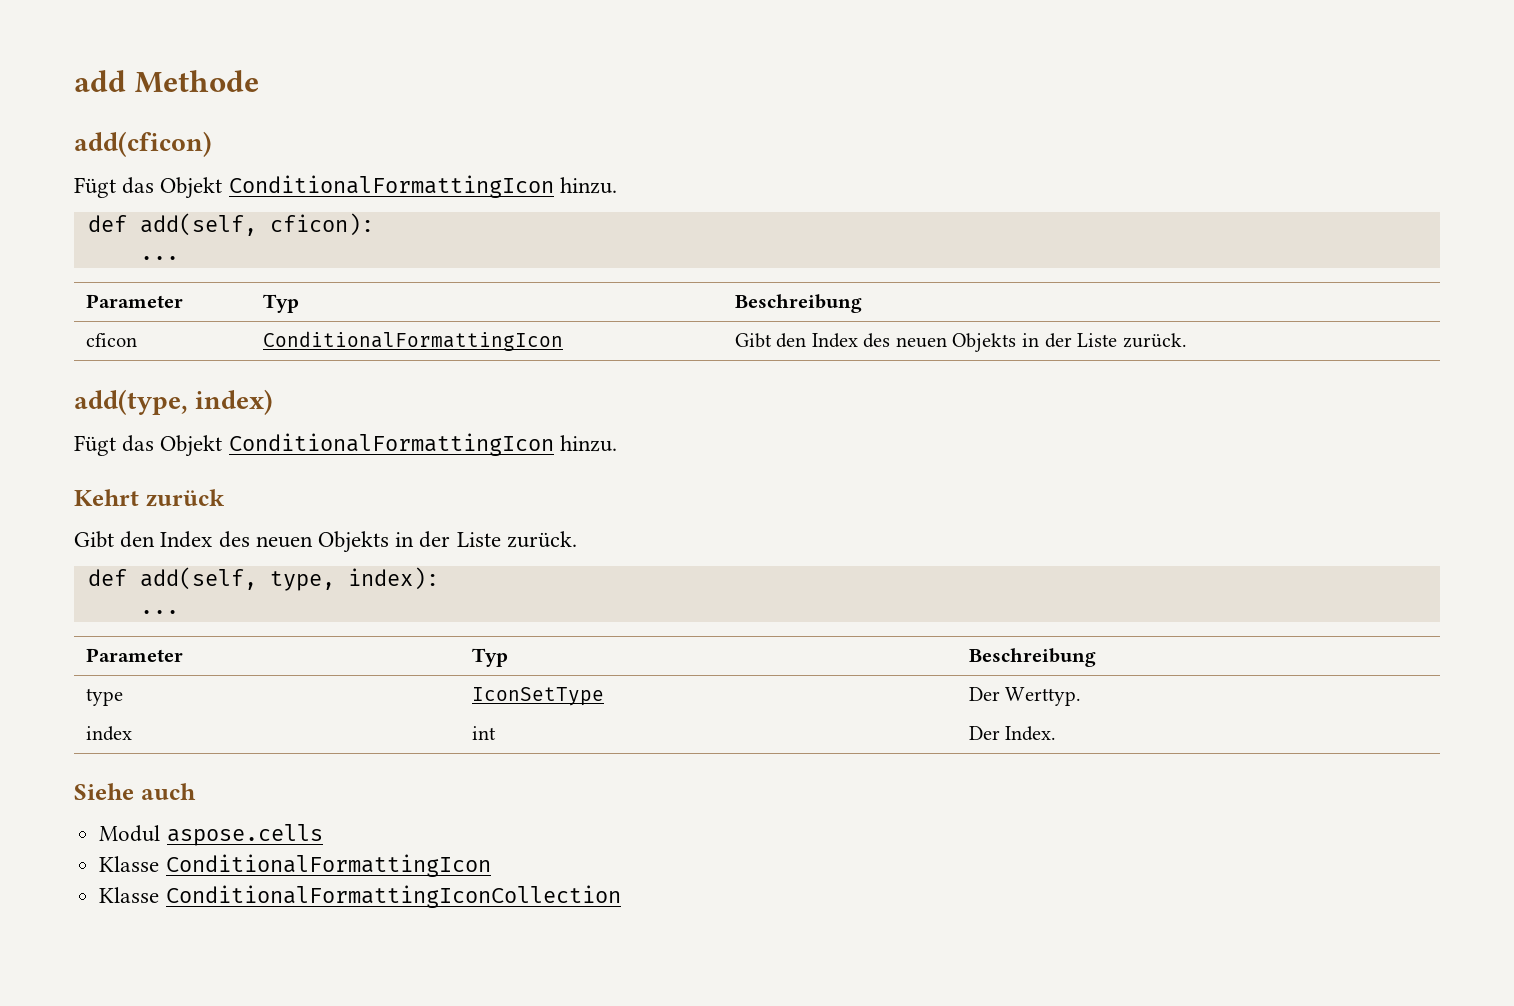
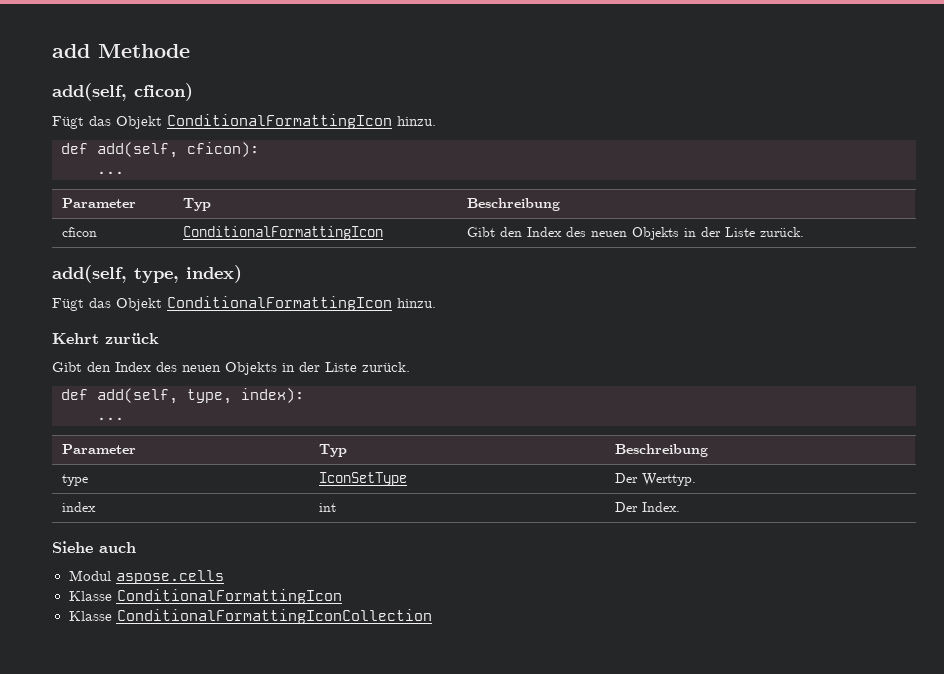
- add(cficon)
+ add(self, cficon)
- add(type, index)
+ add(self, type, index)

